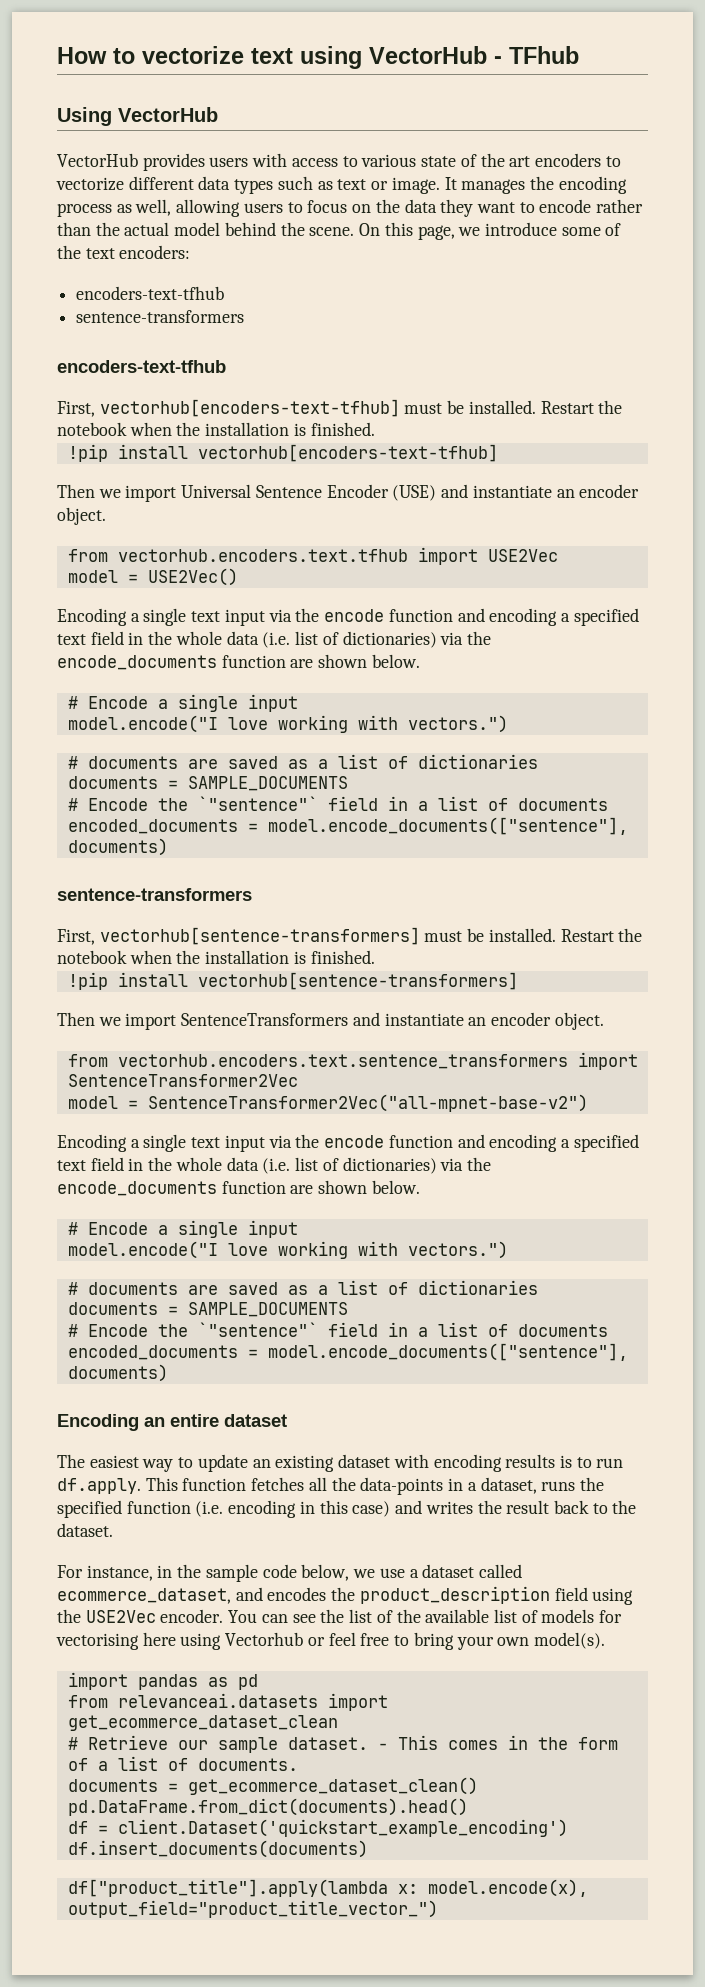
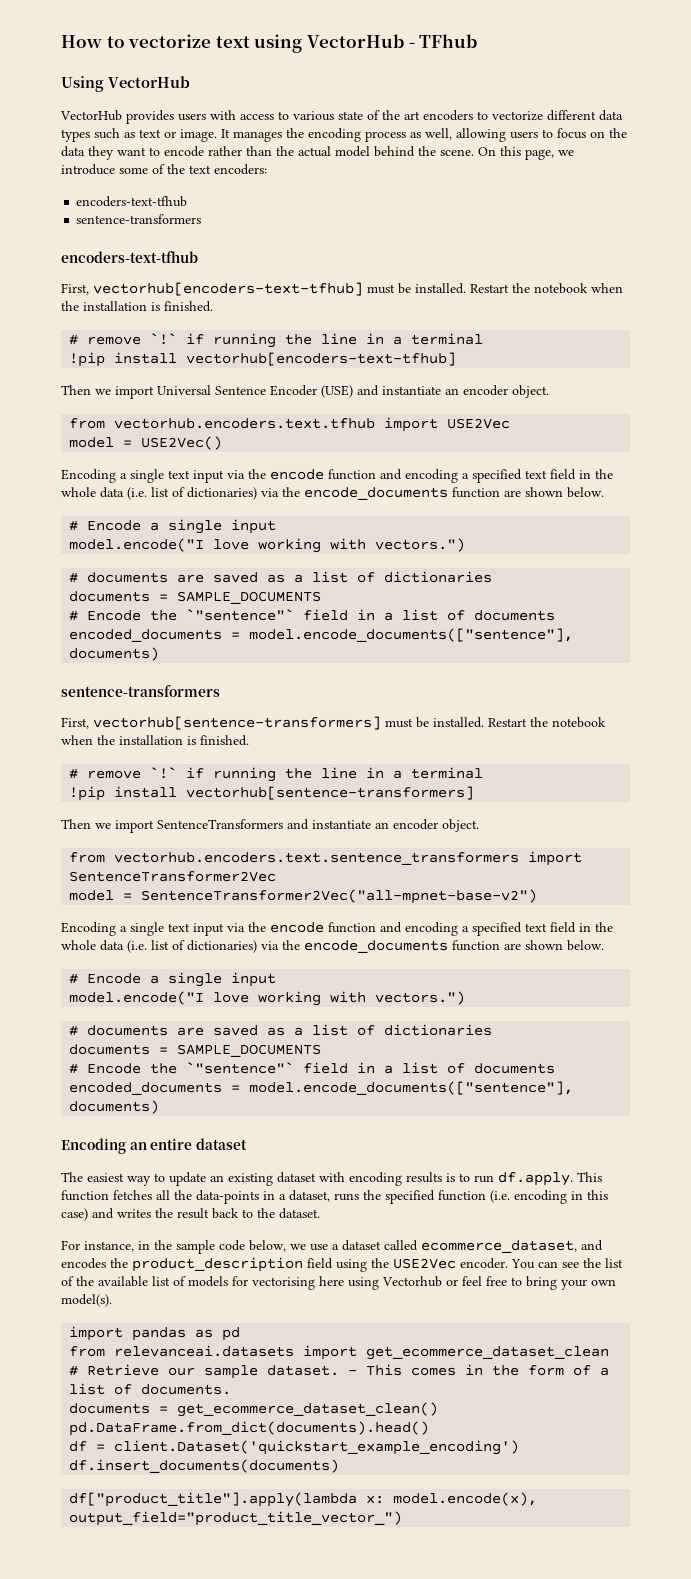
  First, vectorhub[encoders-text-tfhub] must be installed. Restart the notebook when the installation is finished.
+ # remove `!` if running the line in a terminal
  First, vectorhub[sentence-transformers] must be installed. Restart the notebook when the installation is finished.
+ # remove `!` if running the line in a terminal

